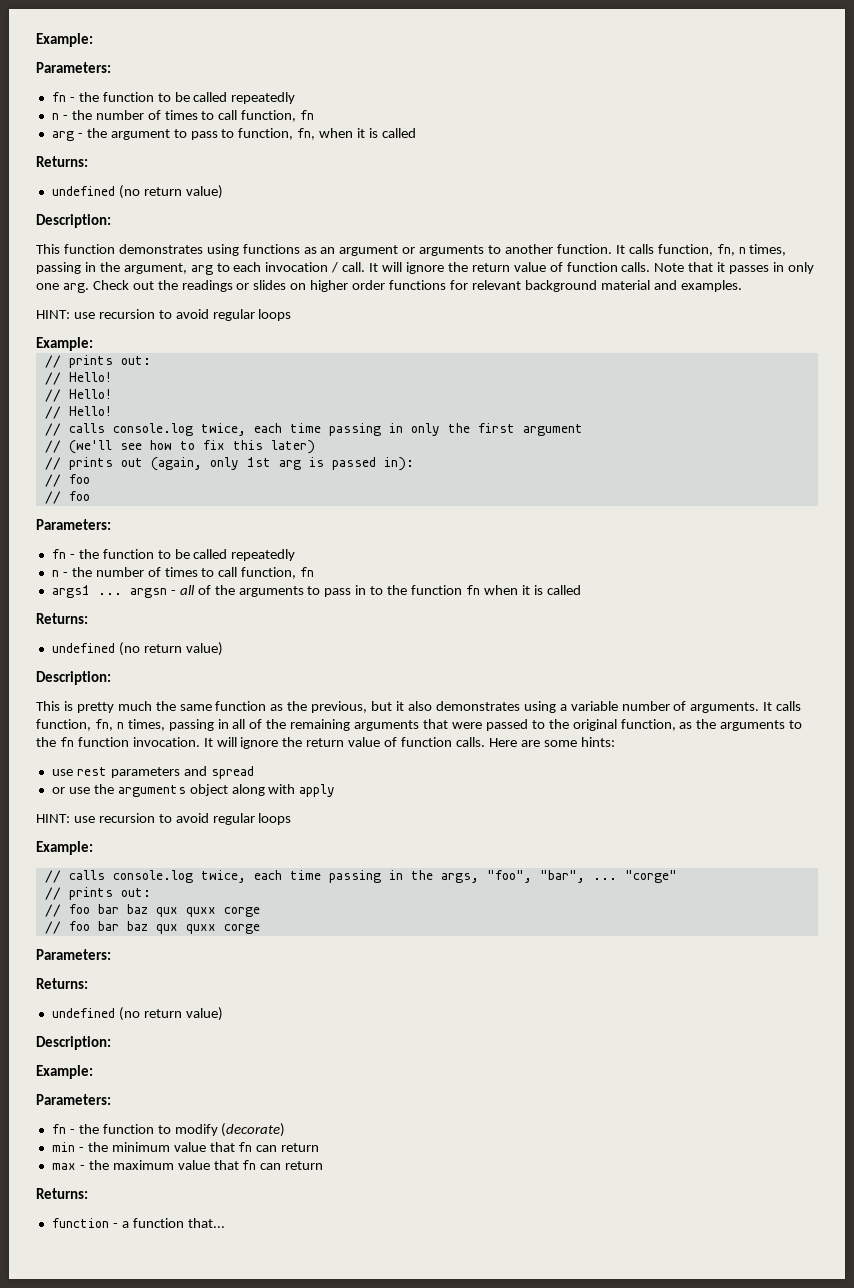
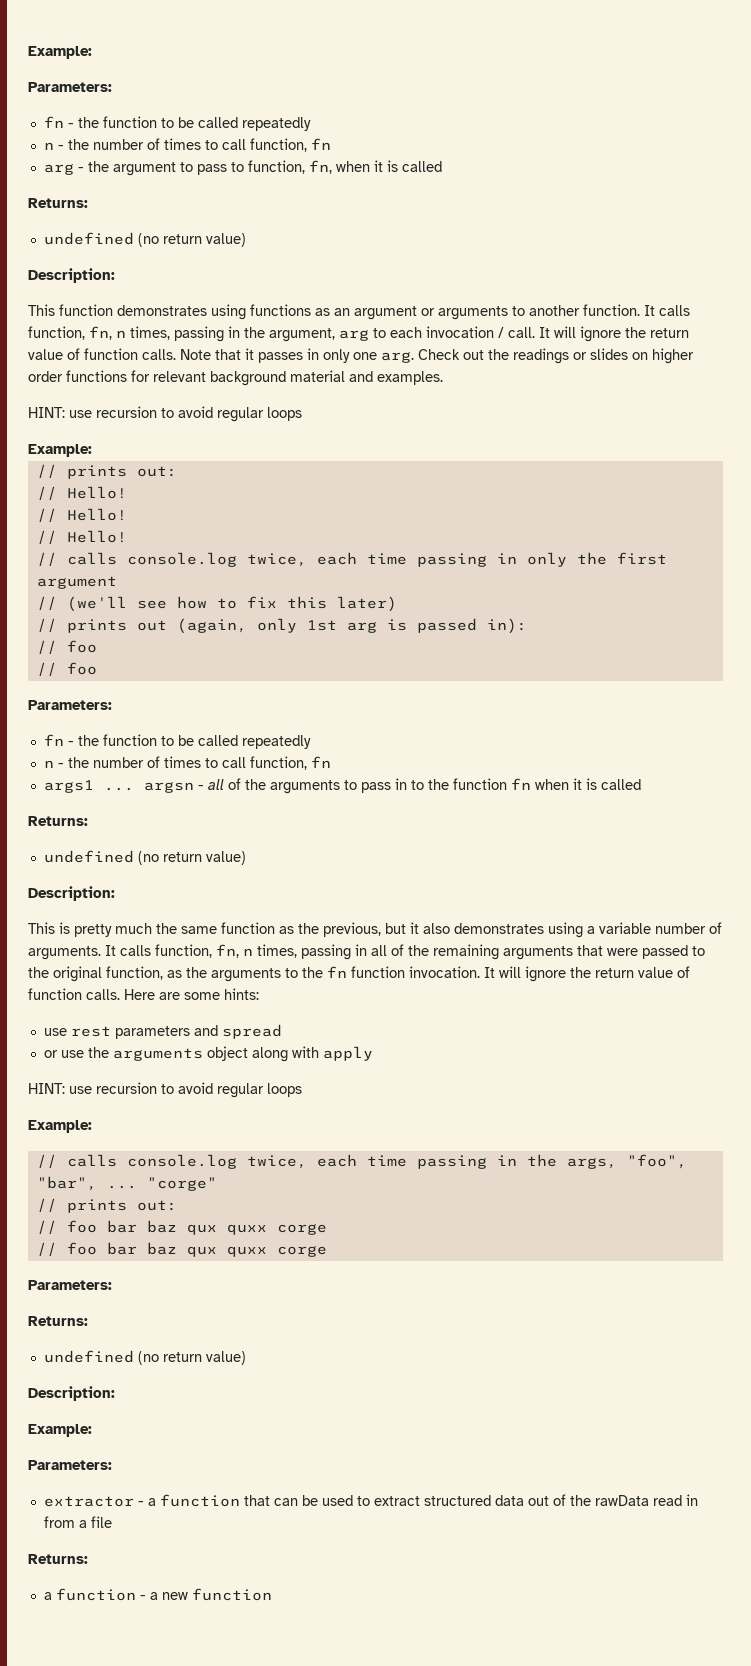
- fn - the function to modify (decorate)
- min - the minimum value that fn can return
- max - the maximum value that fn can return
+ extractor - a function that can be used to extract structured data out of the rawData read in from a file
  Returns:
- function - a function that...
+ a function - a new function

